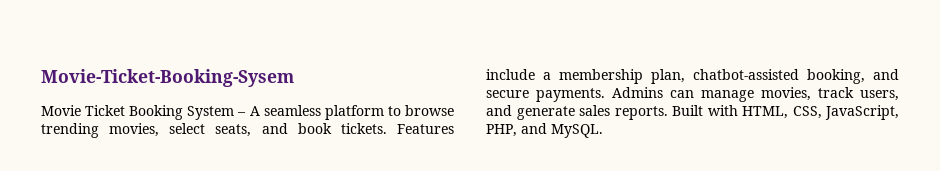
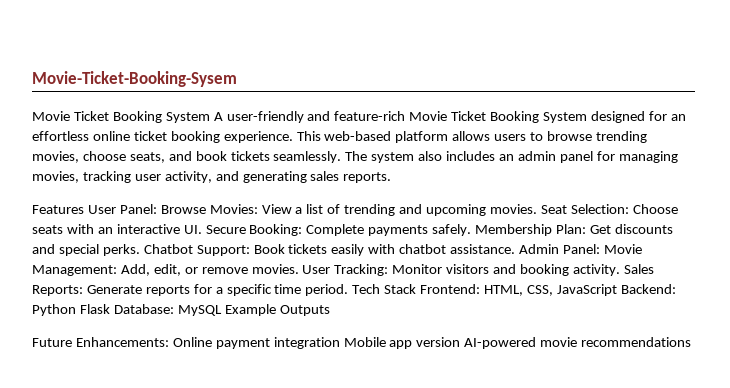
- Movie Ticket Booking System – A seamless platform to browse trending movies, select seats, and book tickets. Features include a membership plan, chatbot-assisted booking, and secure payments. Admins can manage movies, track users, and generate sales reports. Built with HTML, CSS, JavaScript, PHP, and MySQL.
+ Movie Ticket Booking System A user-friendly and feature-rich Movie Ticket Booking System designed for an effortless online ticket booking experience. This web-based platform allows users to browse trending movies, choose seats, and book tickets seamlessly. The system also includes an admin panel for managing movies, tracking user activity, and generating sales reports.
+ Features User Panel: Browse Movies: View a list of trending and upcoming movies. Seat Selection: Choose seats with an interactive UI. Secure Booking: Complete payments safely. Membership Plan: Get discounts and special perks. Chatbot Support: Book tickets easily with chatbot assistance. Admin Panel: Movie Management: Add, edit, or remove movies. User Tracking: Monitor visitors and booking activity. Sales Reports: Generate reports for a specific time period. Tech Stack Frontend: HTML, CSS, JavaScript Backend: Python Flask Database: MySQL Example Outputs
+ Future Enhancements: Online payment integration Mobile app version AI-powered movie recommendations

